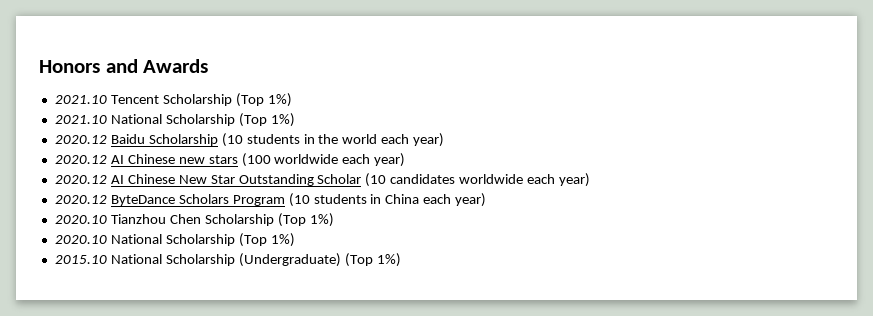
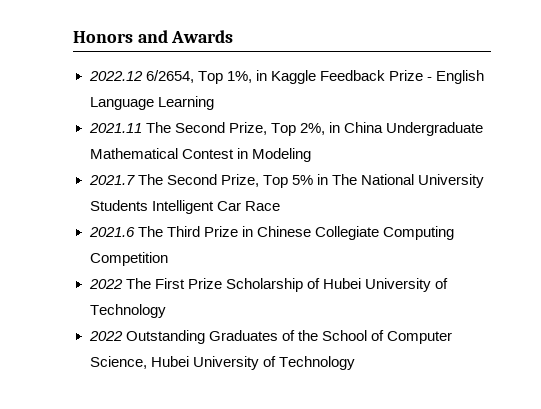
- 2021.10 Tencent Scholarship (Top 1%)
- 2021.10 National Scholarship (Top 1%)
- 2020.12 Baidu Scholarship (10 students in the world each year)
- 2020.12 AI Chinese new stars (100 worldwide each year)
- 2020.12 AI Chinese New Star Outstanding Scholar (10 candidates worldwide each year)
- 2020.12 ByteDance Scholars Program (10 students in China each year)
- 2020.10 Tianzhou Chen Scholarship (Top 1%)
- 2020.10 National Scholarship (Top 1%)
- 2015.10 National Scholarship (Undergraduate) (Top 1%)
+ 2022.12 6/2654, Top 1%, in Kaggle Feedback Prize - English Language Learning
+ 2021.11 The Second Prize, Top 2%, in China Undergraduate Mathematical Contest in Modeling
+ 2021.7 The Second Prize, Top 5% in The National University Students Intelligent Car Race
+ 2021.6 The Third Prize in Chinese Collegiate Computing Competition
+ 2022 The First Prize Scholarship of Hubei University of Technology
+ 2022 Outstanding Graduates of the School of Computer Science, Hubei University of Technology

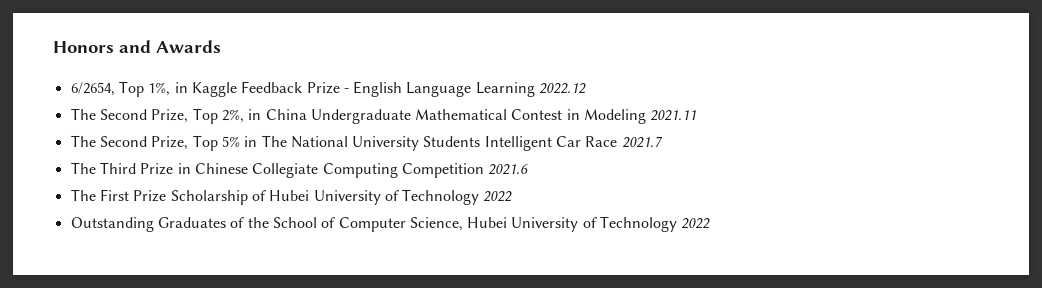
- 2022.12 6/2654, Top 1%, in Kaggle Feedback Prize - English Language Learning
- 2021.11 The Second Prize, Top 2%, in China Undergraduate Mathematical Contest in Modeling
- 2021.7 The Second Prize, Top 5% in The National University Students Intelligent Car Race
- 2021.6 The Third Prize in Chinese Collegiate Computing Competition
- 2022 The First Prize Scholarship of Hubei University of Technology
- 2022 Outstanding Graduates of the School of Computer Science, Hubei University of Technology
+ 6/2654, Top 1%, in Kaggle Feedback Prize - English Language Learning 2022.12
+ The Second Prize, Top 2%, in China Undergraduate Mathematical Contest in Modeling 2021.11
+ The Second Prize, Top 5% in The National University Students Intelligent Car Race 2021.7
+ The Third Prize in Chinese Collegiate Computing Competition 2021.6
+ The First Prize Scholarship of Hubei University of Technology 2022
+ Outstanding Graduates of the School of Computer Science, Hubei University of Technology 2022

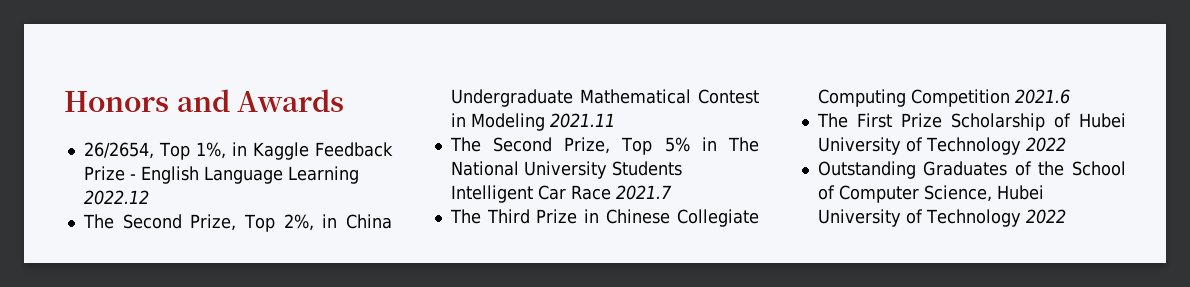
- 6/2654, Top 1%, in Kaggle Feedback Prize - English Language Learning 2022.12
+ 26/2654, Top 1%, in Kaggle Feedback Prize - English Language Learning 2022.12

